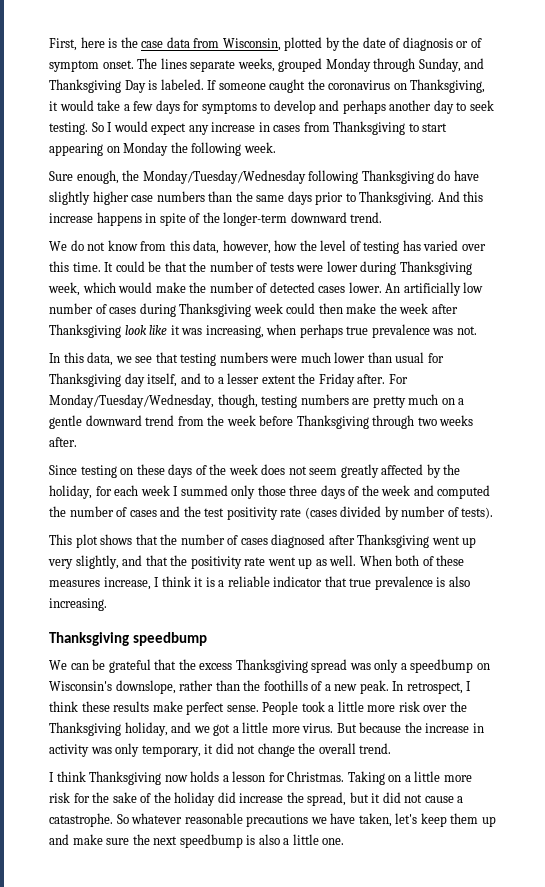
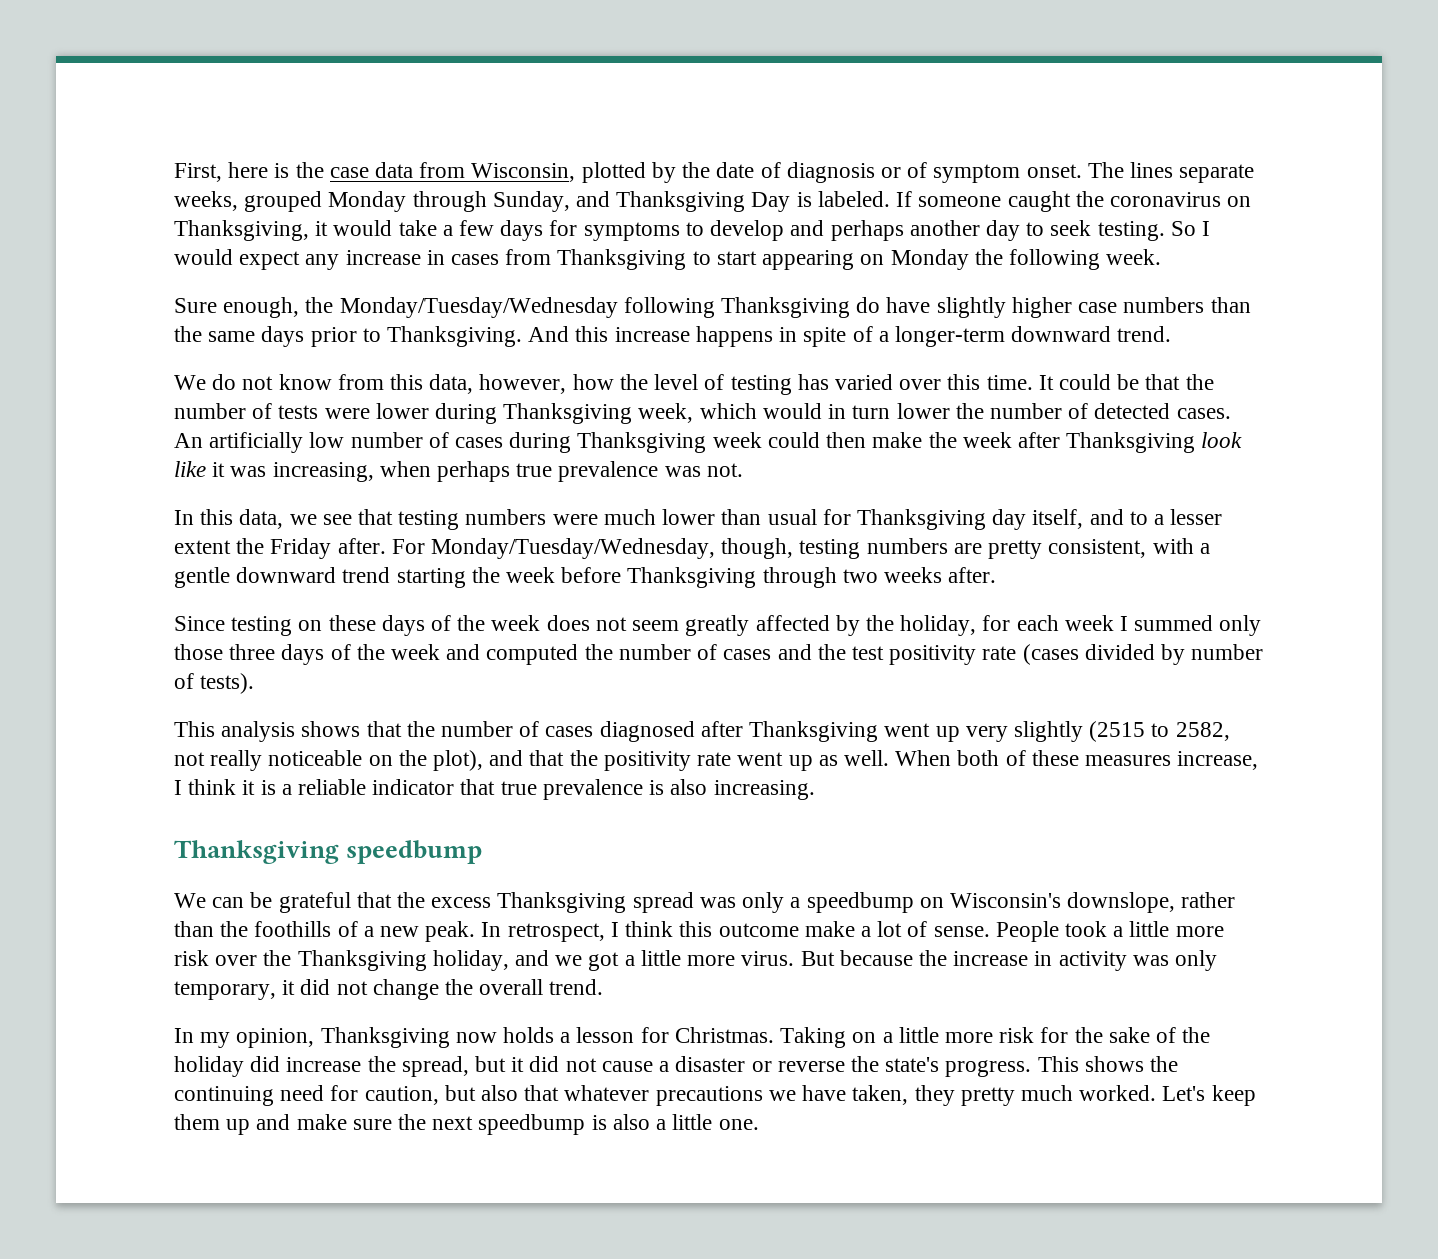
- And this increase happens in spite of the longer-term downward trend.
+ And this increase happens in spite of a longer-term downward trend.
- It could be that the number of tests were lower during Thanksgiving week, which would make the number of detected cases lower.
+ It could be that the number of tests were lower during Thanksgiving week, which would in turn lower the number of detected cases.
- For Monday/Tuesday/Wednesday, though, testing numbers are pretty much on a gentle downward trend from the week before Thanksgiving through two weeks after.
+ For Monday/Tuesday/Wednesday, though, testing numbers are pretty consistent, with a gentle downward trend starting the week before Thanksgiving through two weeks after.
- This plot shows that the number of cases diagnosed after Thanksgiving went up very slightly, and that the positivity rate went up as well.
+ This analysis shows that the number of cases diagnosed after Thanksgiving went up very slightly (2515 to 2582, not really noticeable on the plot), and that the positivity rate went up as well.
- In retrospect, I think these results make perfect sense.
+ In retrospect, I think this outcome make a lot of sense.
- I think Thanksgiving now holds a lesson for Christmas.
+ In my opinion, Thanksgiving now holds a lesson for Christmas.
- Taking on a little more risk for the sake of the holiday did increase the spread, but it did not cause a catastrophe. So whatever reasonable precautions we have taken, let's keep them up and make sure the next speedbump is also a little one.
+ Taking on a little more risk for the sake of the holiday did increase the spread, but it did not cause a disaster or reverse the state's progress. This shows the continuing need for caution, but also that whatever precautions we have taken, they pretty much worked. Let's keep them up and make sure the next speedbump is also a little one.

